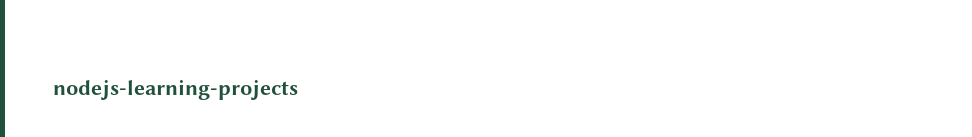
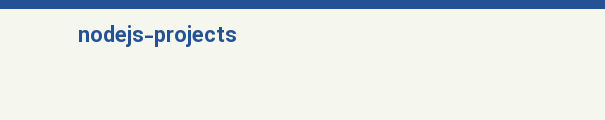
- nodejs-learning-projects
+ nodejs-projects

